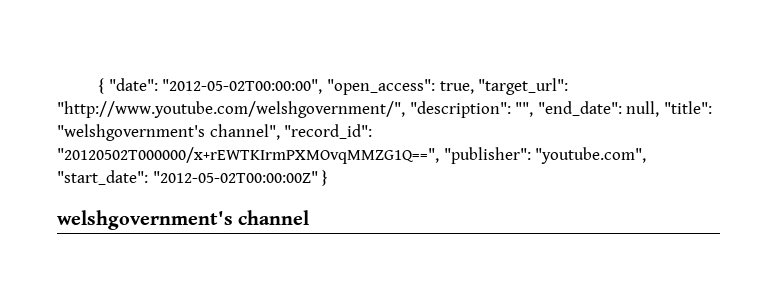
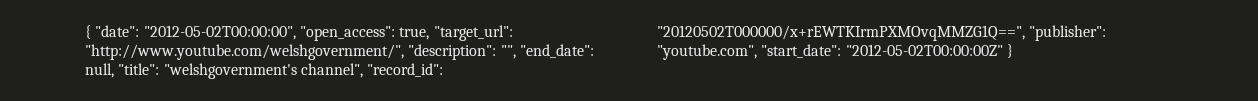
- welshgovernment's channel

